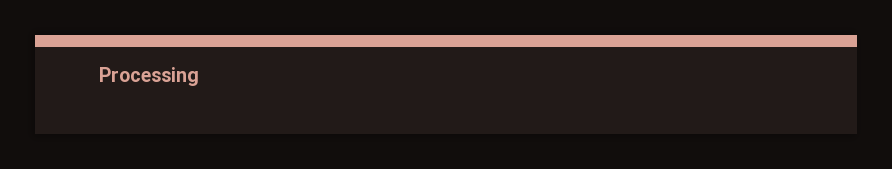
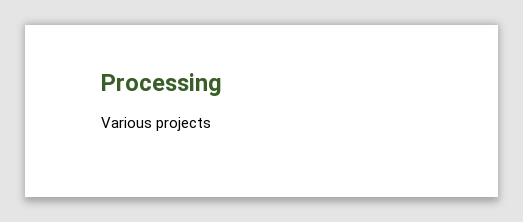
+ Various projects

